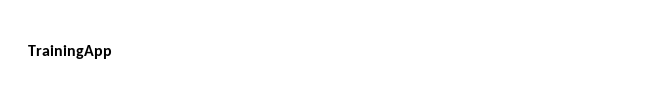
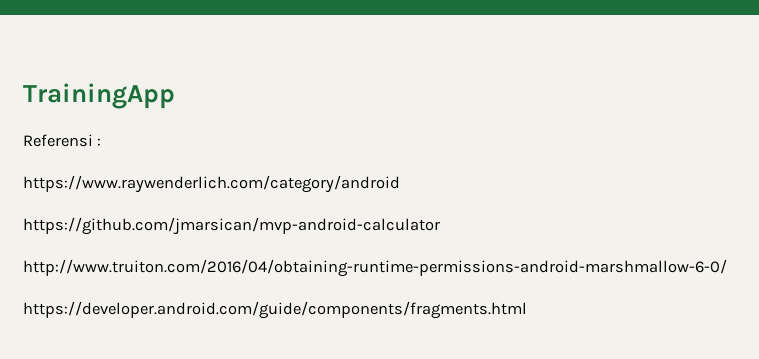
+ Referensi :
+ https://www.raywenderlich.com/category/android
+ https://github.com/jmarsican/mvp-android-calculator
+ http://www.truiton.com/2016/04/obtaining-runtime-permissions-android-marshmallow-6-0/
+ https://developer.android.com/guide/components/fragments.html

